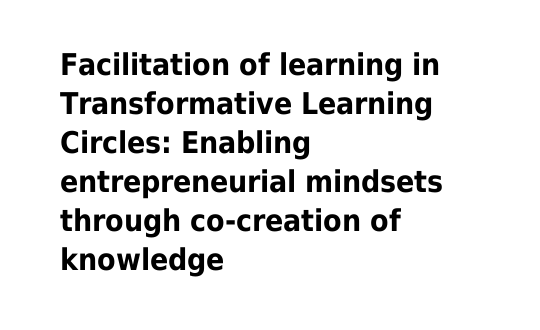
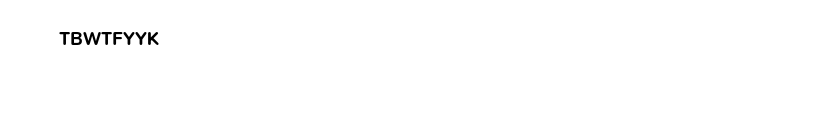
- Facilitation of learning in Transformative Learning Circles: Enabling entrepreneurial mindsets through co-creation of knowledge
+ TBWTFYYK

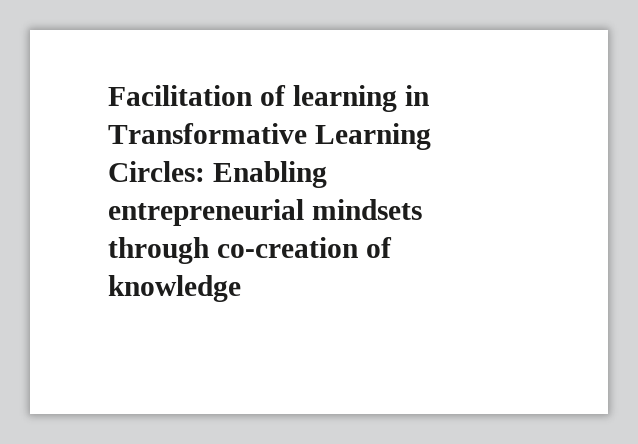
- TBWTFYYK
+ Facilitation of learning in Transformative Learning Circles: Enabling entrepreneurial mindsets through co-creation of knowledge

